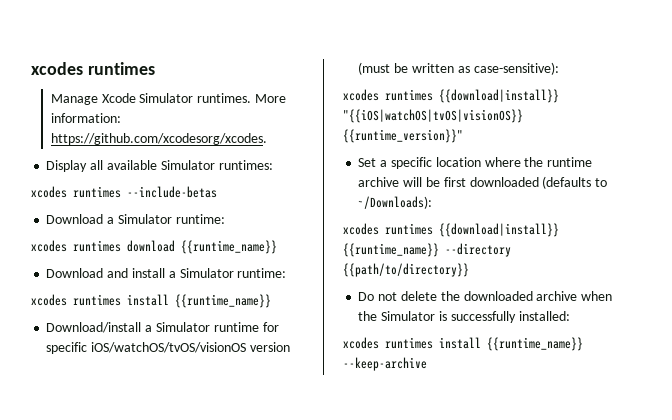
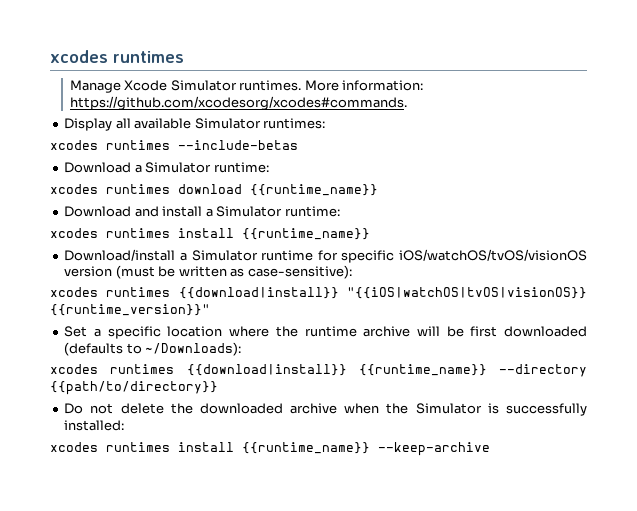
- More information: https://github.com/xcodesorg/xcodes.
+ More information: https://github.com/xcodesorg/xcodes#commands.

